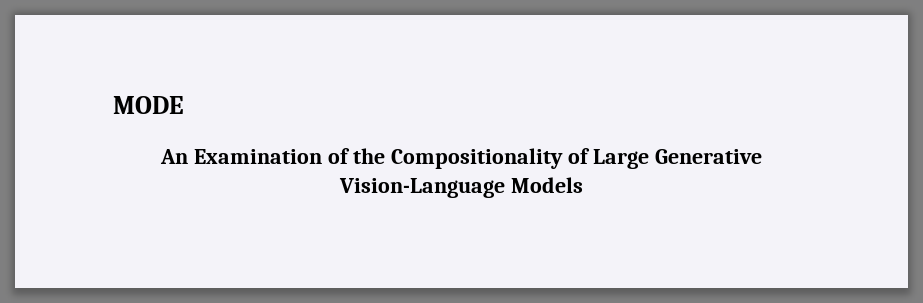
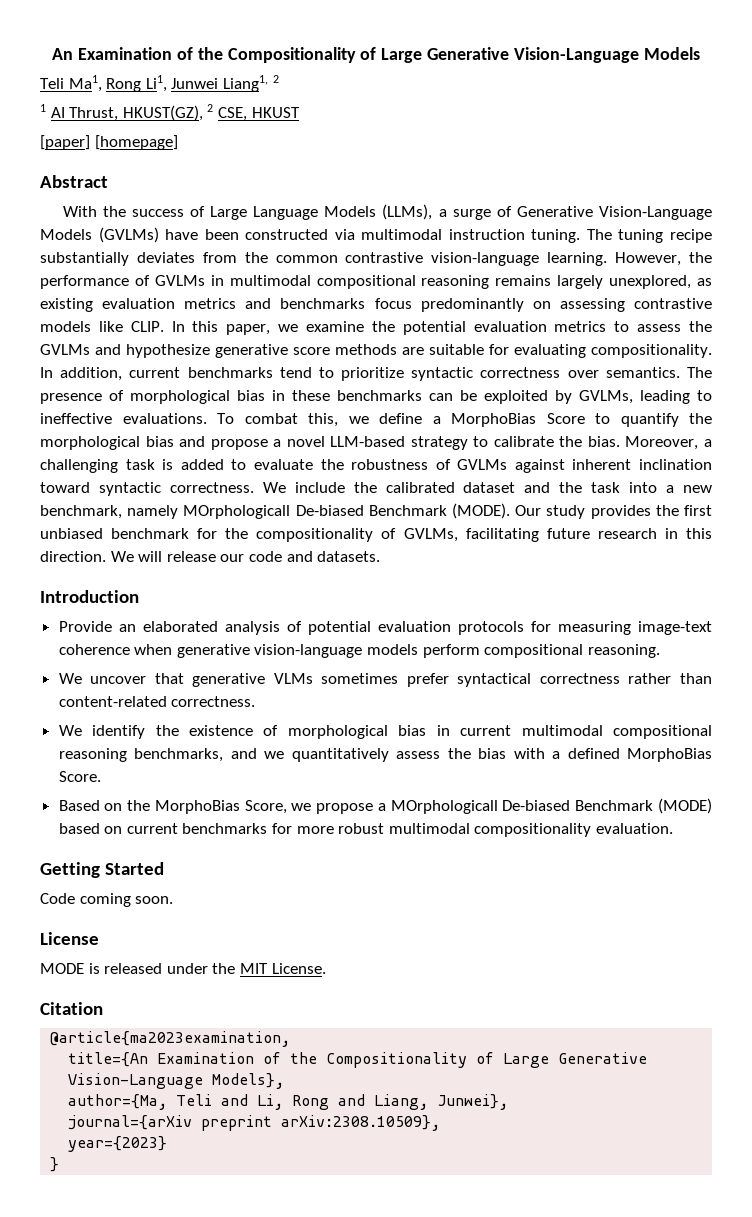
- MODE
+ Teli Ma1, Rong Li1, Junwei Liang1, 2
+ 1 AI Thrust, HKUST(GZ), 2 CSE, HKUST
+ [paper] [homepage]
+ Abstract
+ With the success of Large Language Models (LLMs), a surge of Generative Vision-Language Models (GVLMs) have been constructed via multimodal instruction tuning. The tuning recipe substantially deviates from the common contrastive vision-language learning. However, the performance of GVLMs in multimodal compositional reasoning remains largely unexplored, as existing evaluation metrics and benchmarks focus predominantly on assessing contrastive models like CLIP. In this paper, we examine the potential evaluation metrics to assess the GVLMs and hypothesize generative score methods are suitable for evaluating compositionality. In addition, current benchmarks tend to prioritize syntactic correctness over semantics. The presence of morphological bias in these benchmarks can be exploited by GVLMs, leading to ineffective evaluations. To combat this, we define a MorphoBias Score to quantify the morphological bias and propose a novel LLM-based strategy to calibrate the bias. Moreover, a challenging task is added to evaluate the robustness of GVLMs against inherent inclination toward syntactic correctness. We include the calibrated dataset and the task into a new benchmark, namely MOrphologicall De-biased Benchmark (MODE). Our study provides the first unbiased benchmark for the compositionality of GVLMs, facilitating future research in this direction. We will release our code and datasets.
+ Introduction
+ Provide an elaborated analysis of potential evaluation protocols for measuring image-text coherence when generative vision-language models perform compositional reasoning.
+ We uncover that generative VLMs sometimes prefer syntactical correctness rather than content-related correctness.
+ We identify the existence of morphological bias in current multimodal compositional reasoning benchmarks, and we quantitatively assess the bias with a defined MorphoBias Score.
+ Based on the MorphoBias Score, we propose a MOrphologicall De-biased Benchmark (MODE) based on current benchmarks for more robust multimodal compositionality evaluation.
+ Getting Started
+ Code coming soon.
+ License
+ MODE is released under the MIT License.
+ Citation
+ @article{ma2023examination,
+ title={An Examination of the Compositionality of Large Generative Vision-Language Models},
+ author={Ma, Teli and Li, Rong and Liang, Junwei},
+ journal={arXiv preprint arXiv:2308.10509},
+ year={2023}
+ }

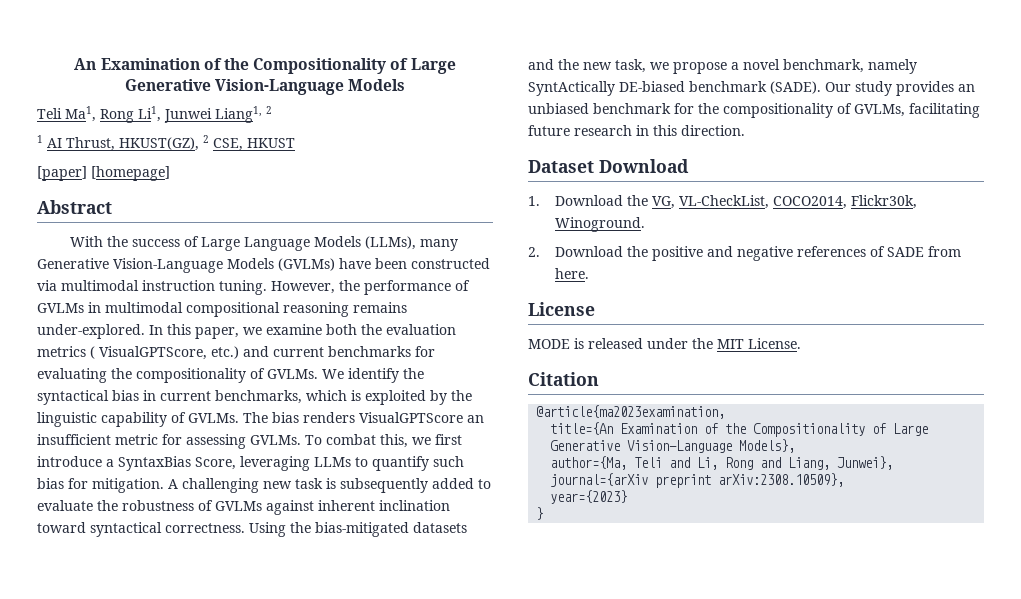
- With the success of Large Language Models (LLMs), a surge of Generative Vision-Language Models (GVLMs) have been constructed via multimodal instruction tuning.
+ With the success of Large Language Models (LLMs), many Generative Vision-Language Models (GVLMs) have been constructed via multimodal instruction tuning.
- The tuning recipe substantially deviates from the common contrastive vision-language learning.
- However, the performance of GVLMs in multimodal compositional reasoning remains largely unexplored, as existing evaluation metrics and benchmarks focus predominantly on assessing contrastive models like CLIP.
+ However, the performance of GVLMs in multimodal compositional reasoning remains under-explored.
- In this paper, we examine the potential evaluation metrics to assess the GVLMs and hypothesize generative score methods are suitable for evaluating compositionality. In addition, current benchmarks tend to prioritize syntactic correctness over semantics. The presence of morphological bias in these benchmarks can be exploited by GVLMs, leading to ineffective evaluations. To combat this, we define a MorphoBias Score to quantify the morphological bias and propose a novel LLM-based strategy to calibrate the bias. Moreover, a challenging task is added to evaluate the robustness of GVLMs against inherent inclination toward syntactic correctness. We include the calibrated dataset and the task into a new benchmark, namely MOrphologicall De-biased Benchmark (MODE).
+ In this paper, we examine both the evaluation metrics ( VisualGPTScore, etc.) and current benchmarks for evaluating the compositionality of GVLMs. We identify the syntactical bias in current benchmarks, which is exploited by the linguistic capability of GVLMs. The bias renders VisualGPTScore an insufficient metric for assessing GVLMs. To combat this, we first introduce a SyntaxBias Score, leveraging LLMs to quantify such bias for mitigation. A challenging new task is subsequently added to evaluate the robustness of GVLMs against inherent inclination toward syntactical correctness. Using the bias-mitigated datasets and the new task, we propose a novel benchmark, namely SyntActically DE-biased benchmark (SADE).
- Our study provides the first unbiased benchmark for the compositionality of GVLMs, facilitating future research in this direction. We will release our code and datasets.
- Introduction
- Provide an elaborated analysis of potential evaluation protocols for measuring image-text coherence when generative vision-language models perform compositional reasoning.
- We uncover that generative VLMs sometimes prefer syntactical correctness rather than content-related correctness.
- We identify the existence of morphological bias in current multimodal compositional reasoning benchmarks, and we quantitatively assess the bias with a defined MorphoBias Score.
- Based on the MorphoBias Score, we propose a MOrphologicall De-biased Benchmark (MODE) based on current benchmarks for more robust multimodal compositionality evaluation.
- Getting Started
- Code coming soon.
+ Our study provides an unbiased benchmark for the compositionality of GVLMs, facilitating future research in this direction.
+ Dataset Download
+ 1. Download the VG, VL-CheckList, COCO2014, Flickr30k, Winoground.
+ 2. Download the positive and negative references of SADE from here.

